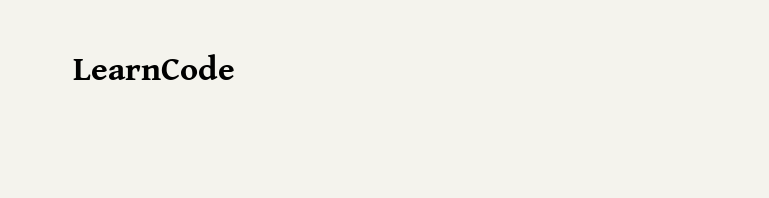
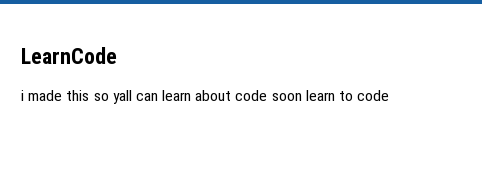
+ i made this so yall can learn about code soon learn to code

